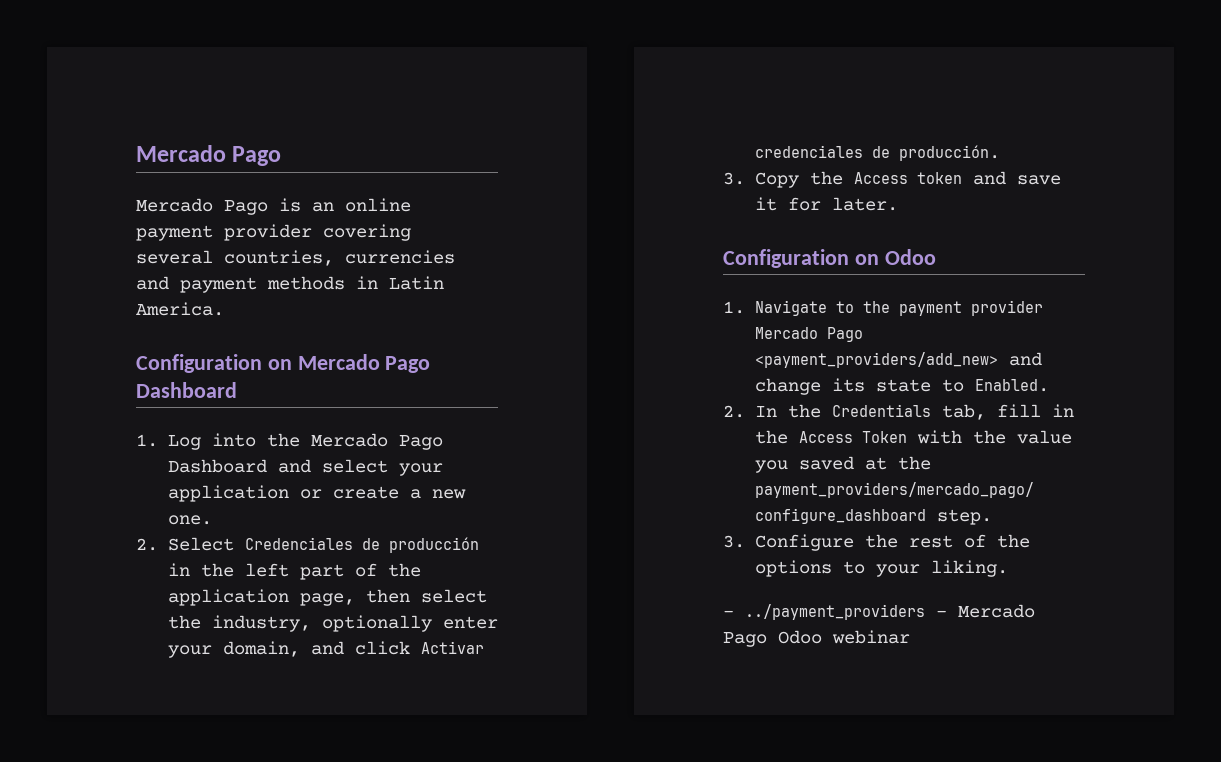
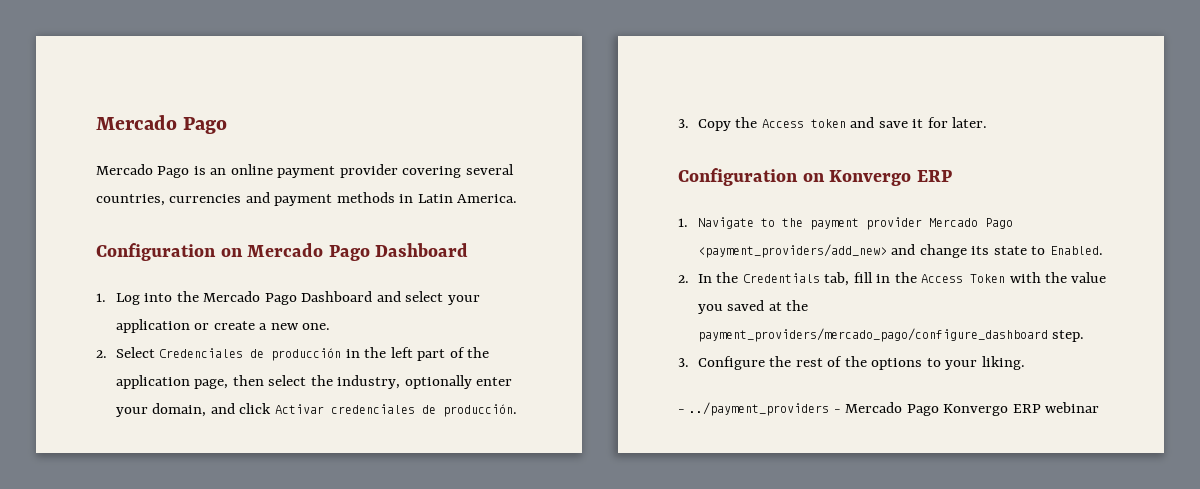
- Configuration on Odoo
+ Configuration on Konvergo ERP
- - ../payment_providers - Mercado Pago Odoo webinar
+ - ../payment_providers - Mercado Pago Konvergo ERP webinar

